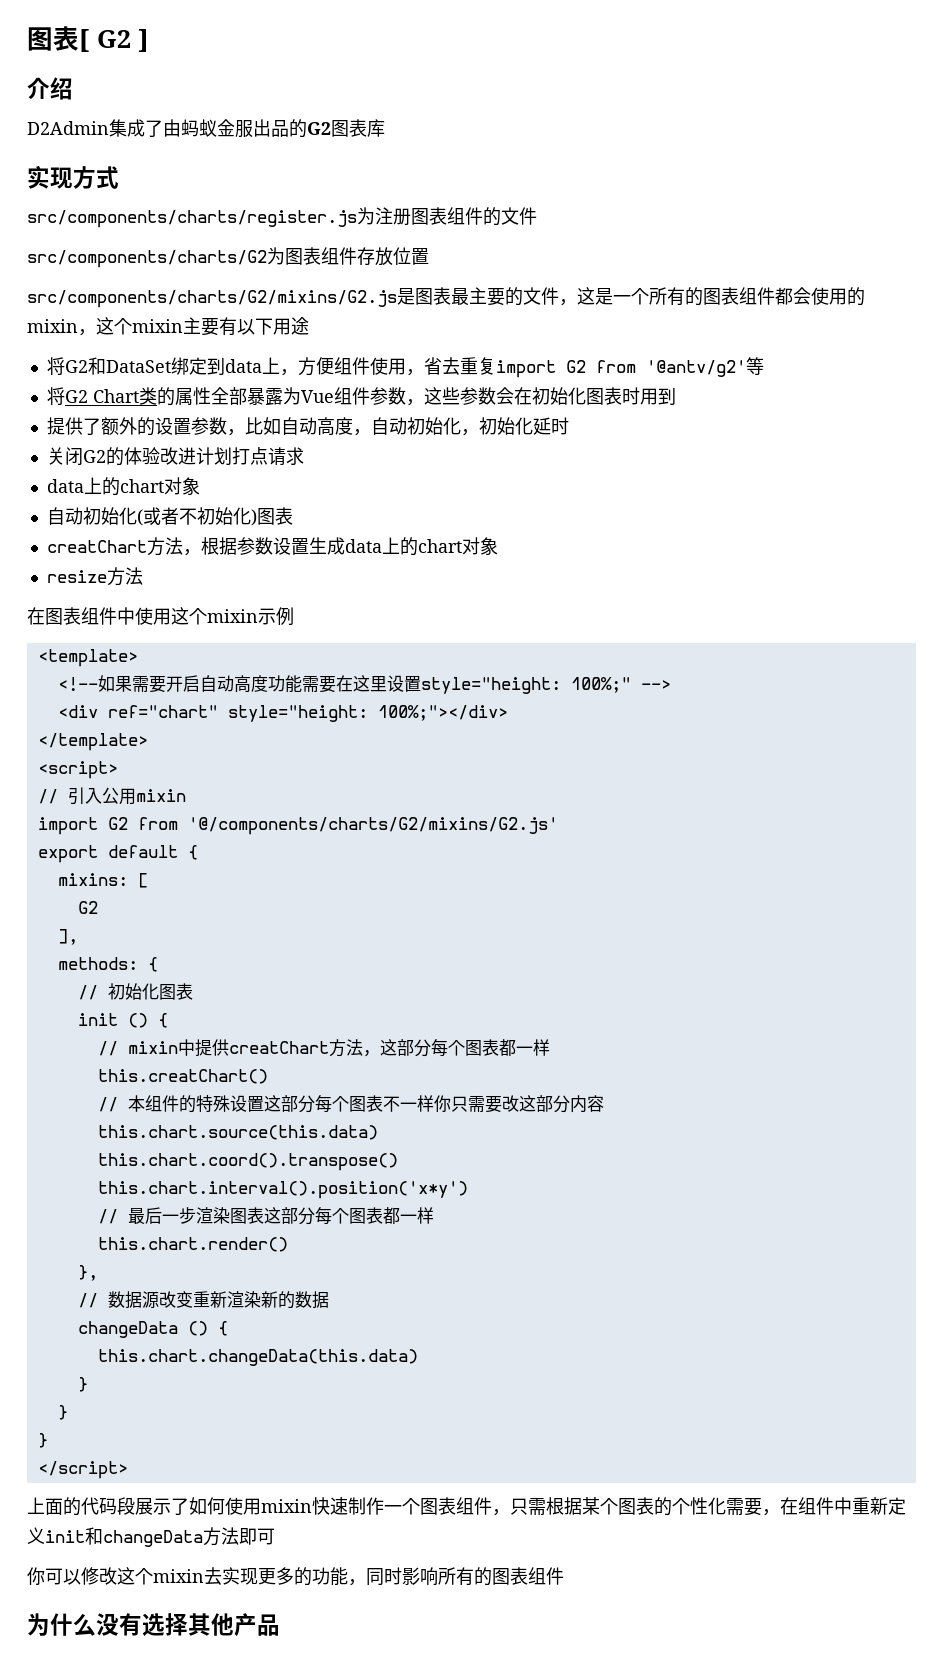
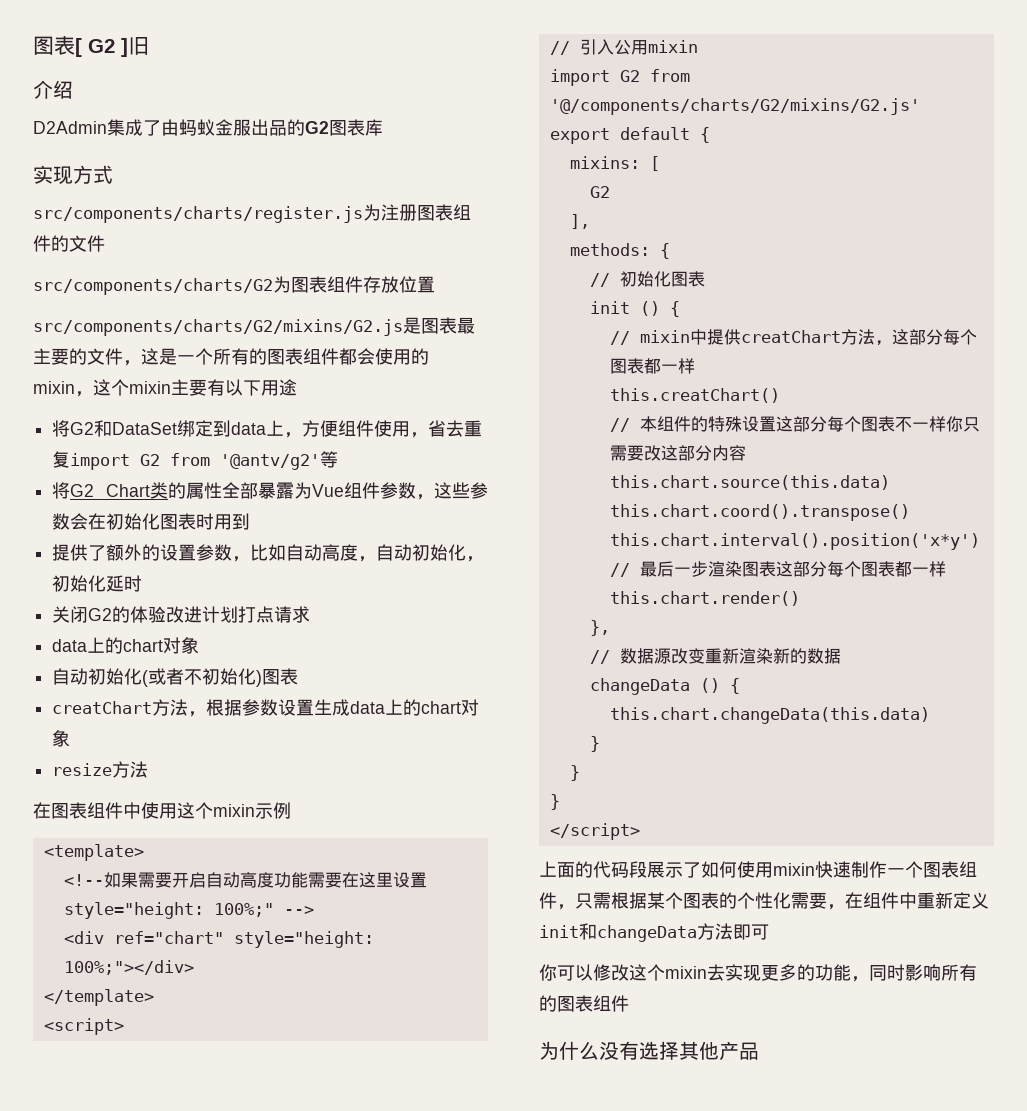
- 图表[ G2 ]
+ 图表[ G2 ]旧

